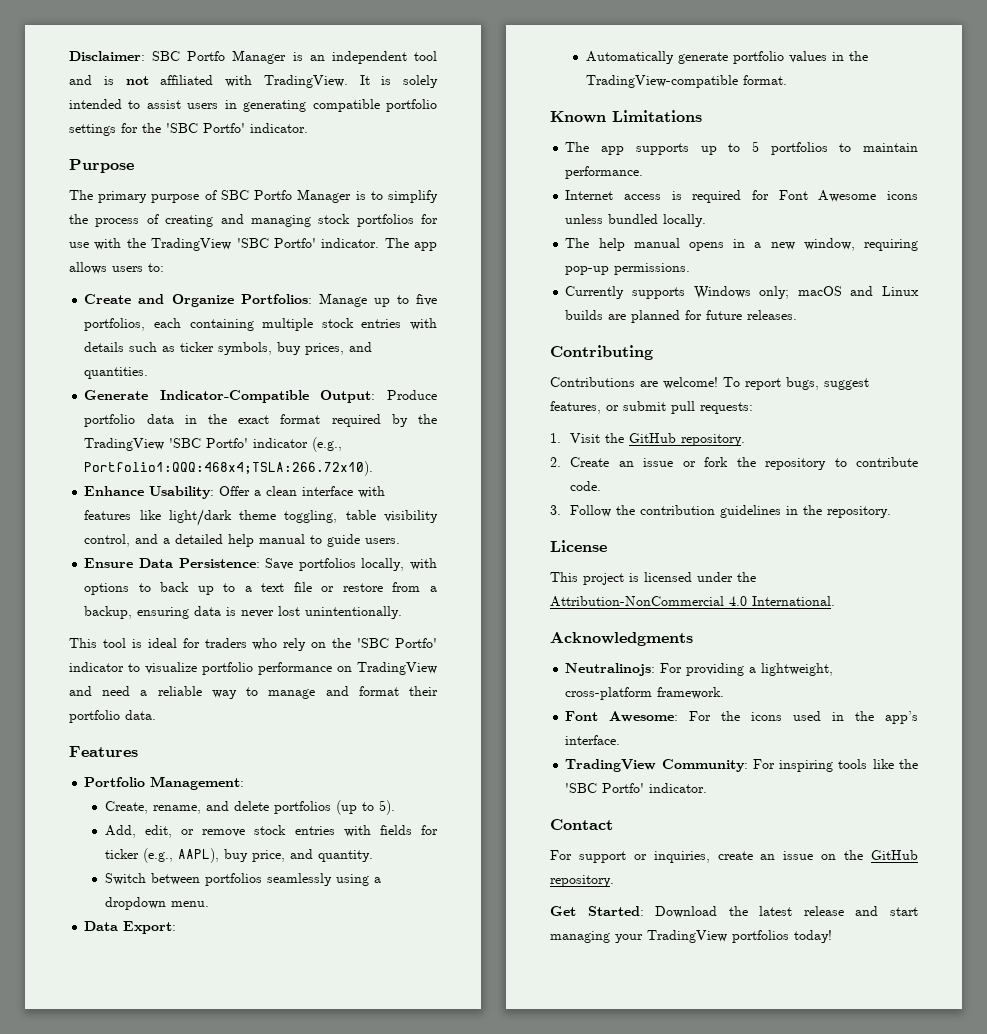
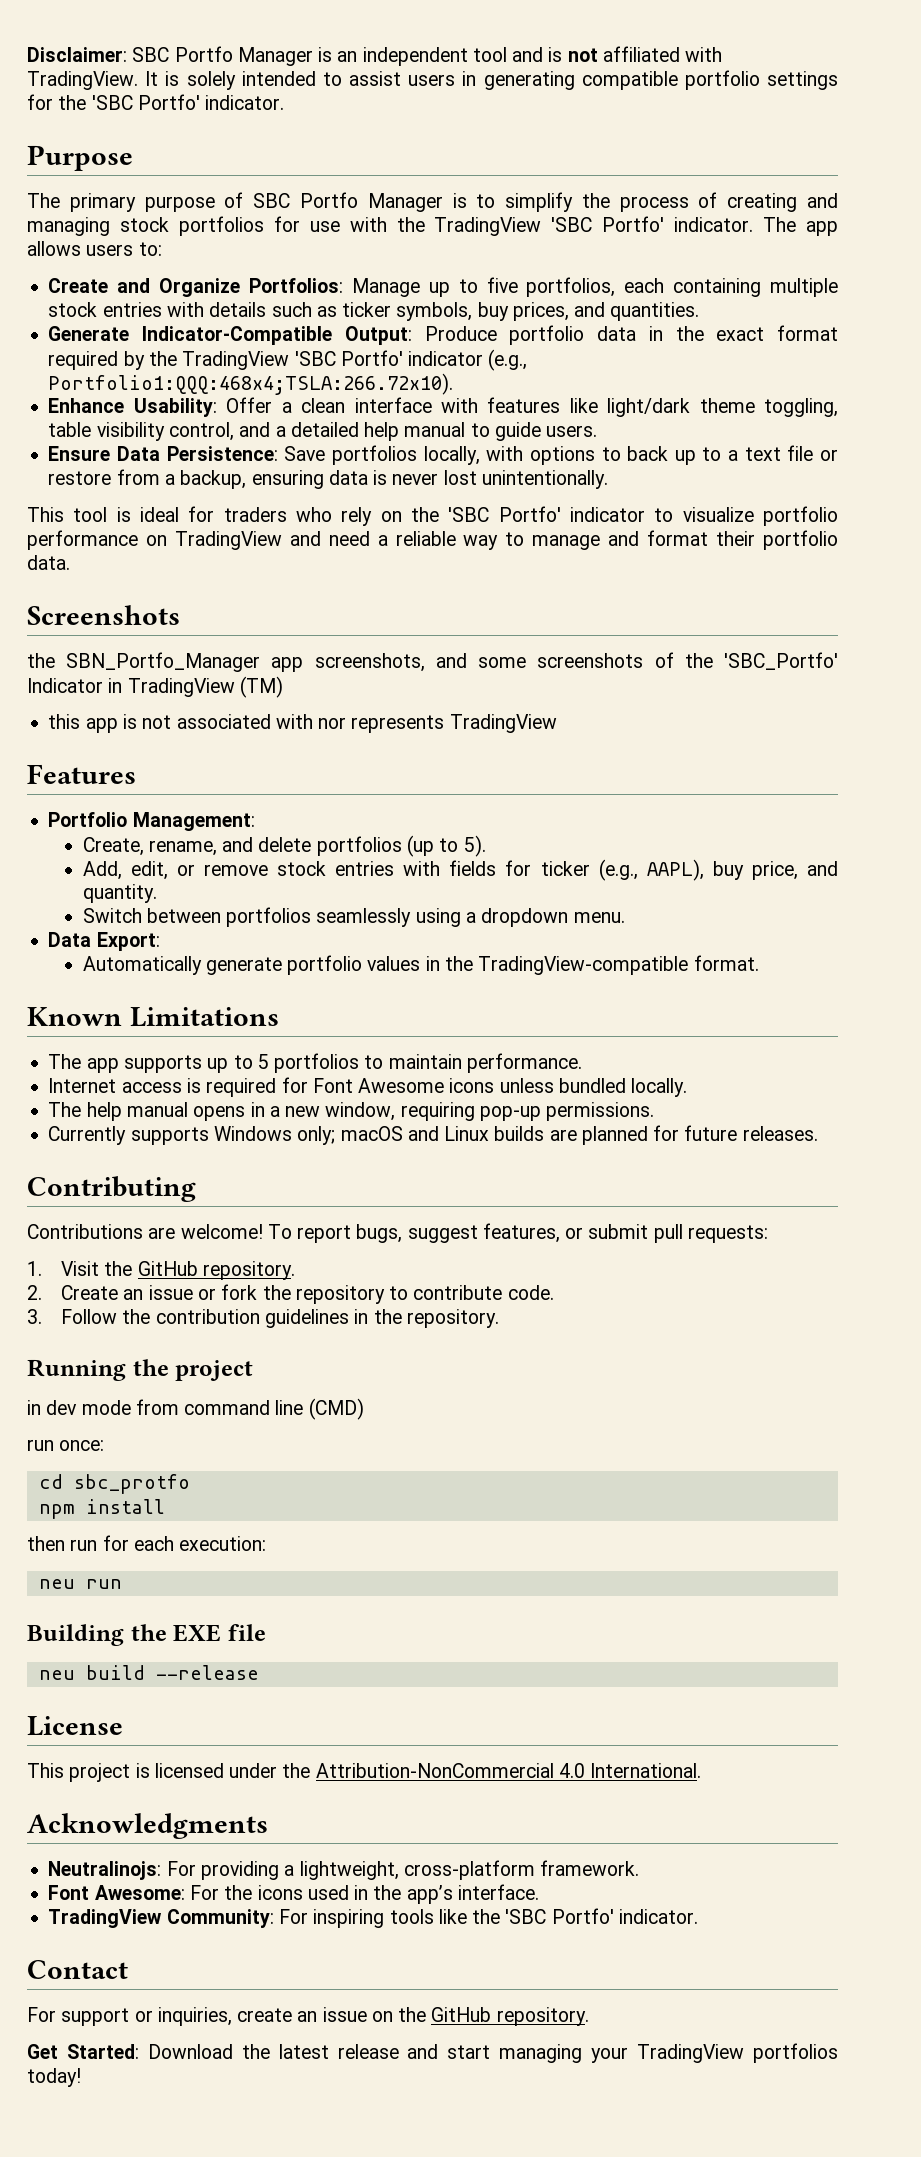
+ Screenshots
+ the SBN_Portfo_Manager app screenshots, and some screenshots of the 'SBC_Portfo' Indicator in TradingView (TM)
+ this app is not associated with nor represents TradingView
+ Running the project
+ in dev mode from command line (CMD)
+ run once:
+ cd sbc_protfo
+ npm install
+ then run for each execution:
+ neu run
+ Building the EXE file
+ neu build --release

